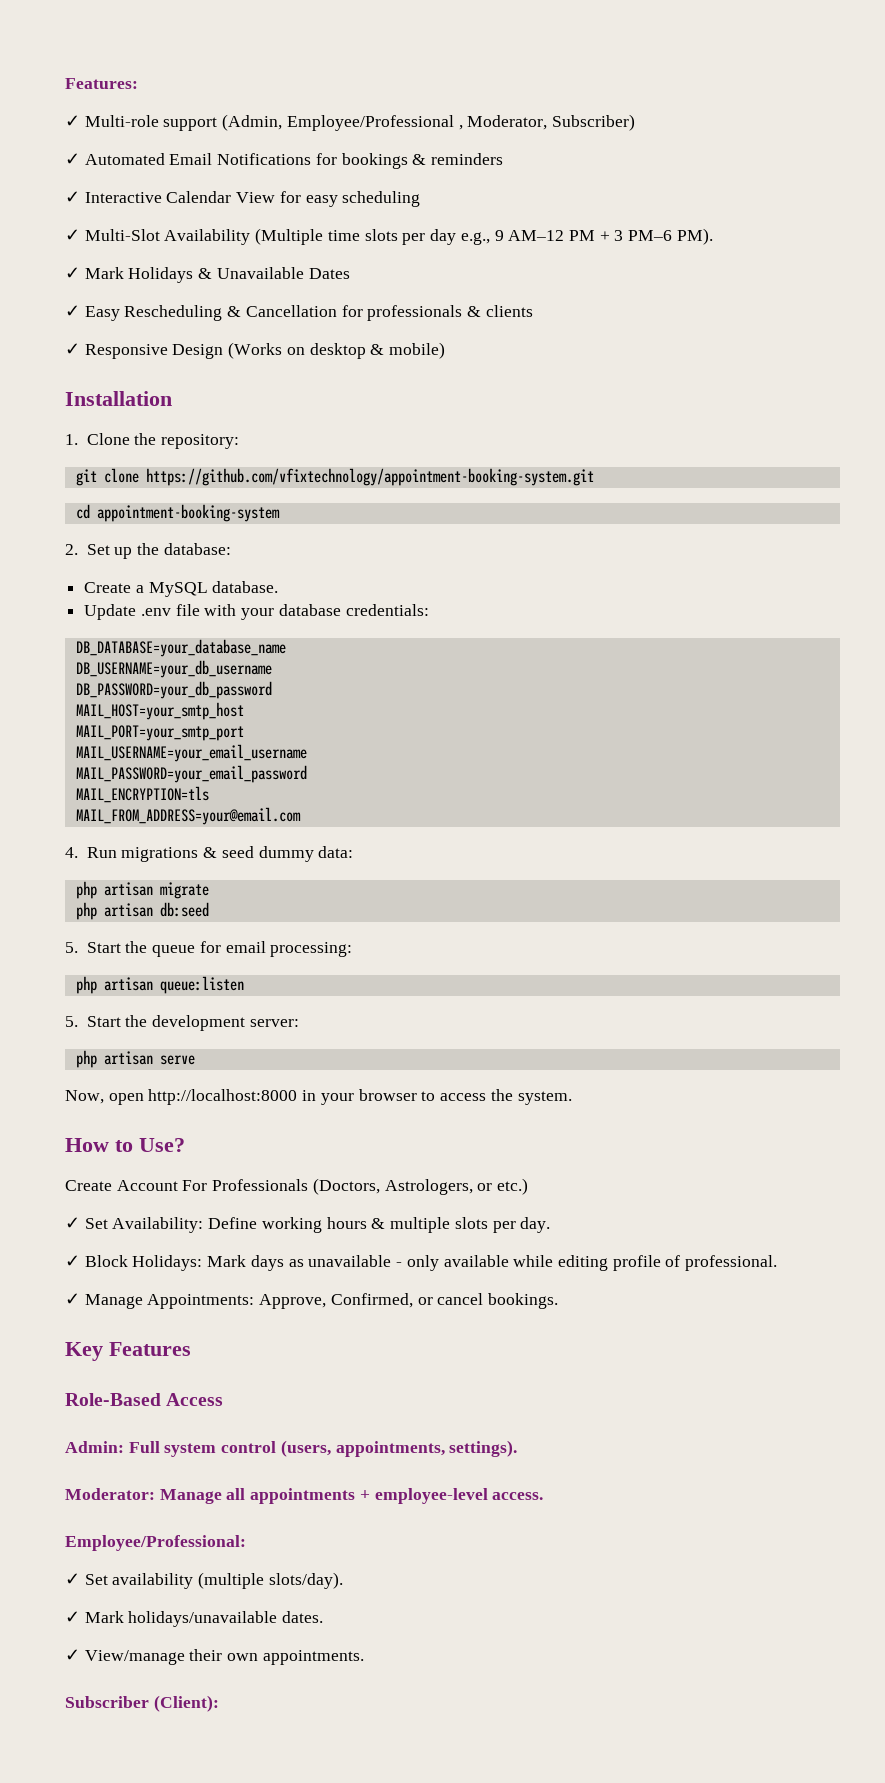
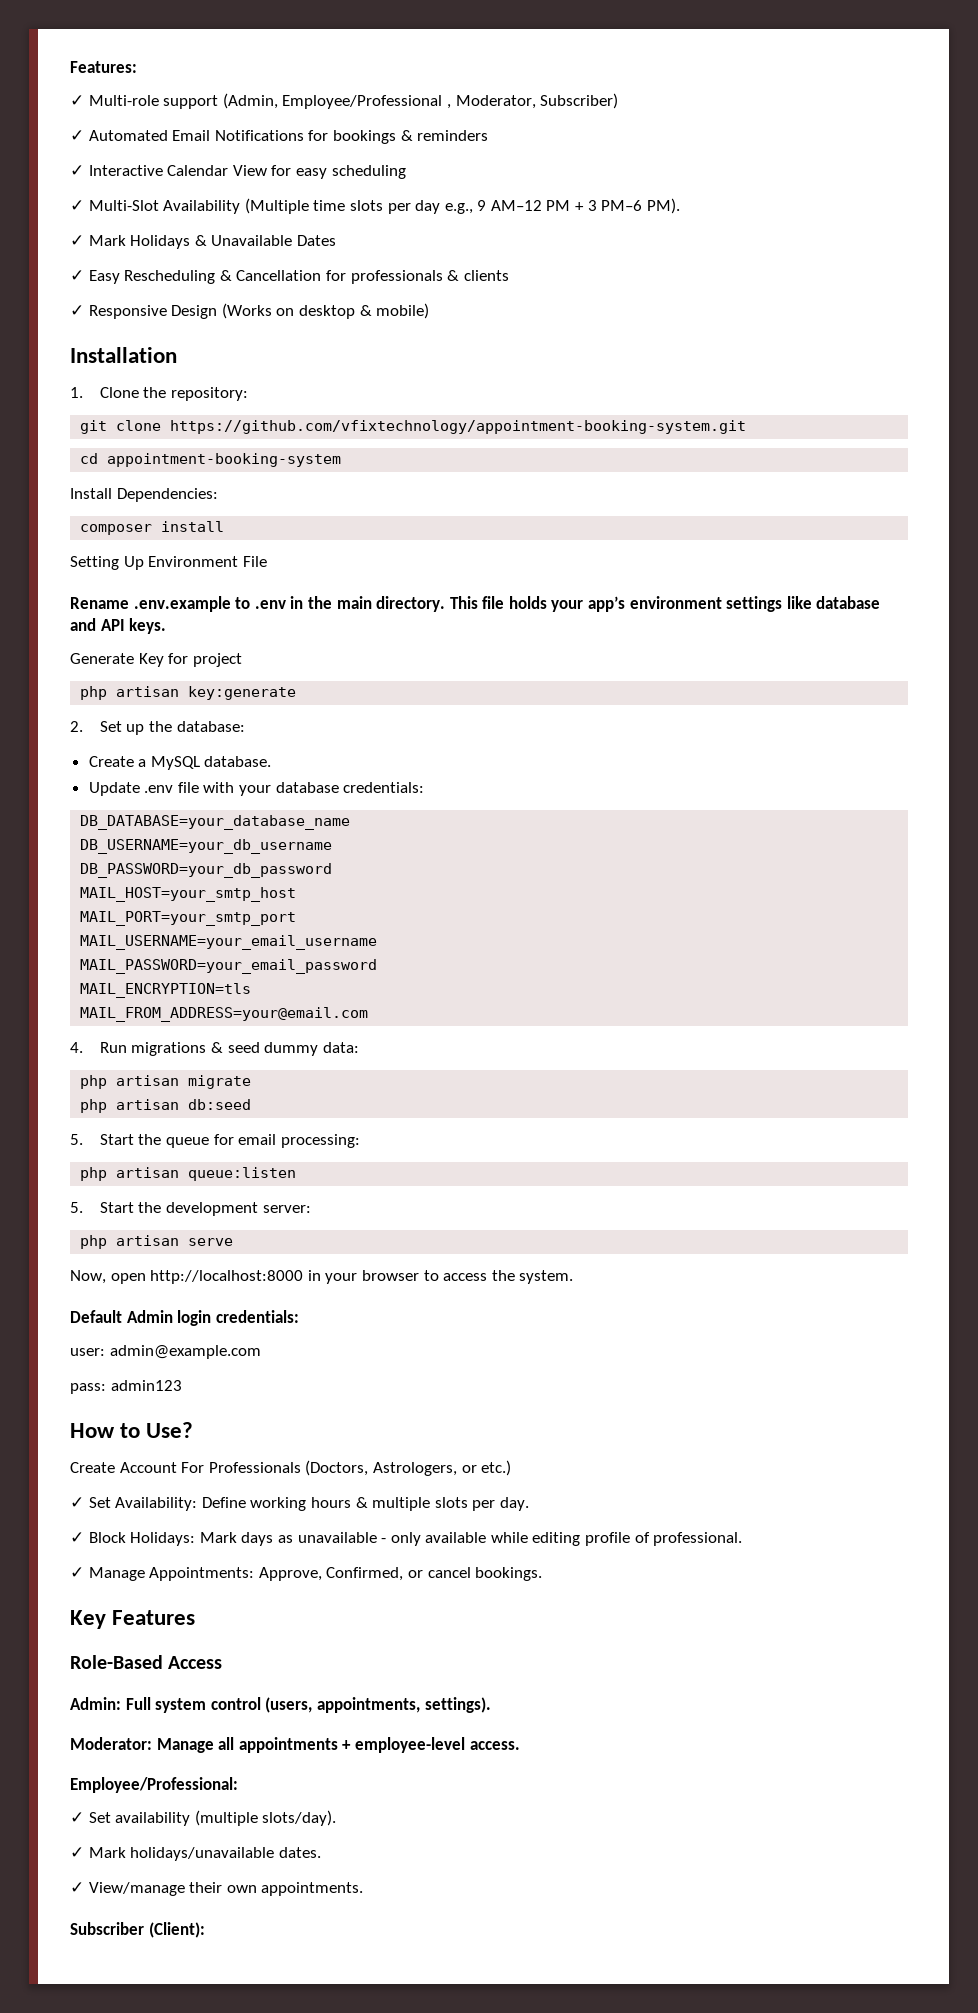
+ Install Dependencies:
+ composer install
+ Setting Up Environment File
+ Rename .env.example to .env in the main directory. This file holds your app’s environment settings like database and API keys.
+ Generate Key for project
+ php artisan key:generate
+ Default Admin login credentials:
+ user: admin@example.com
+ pass: admin123

